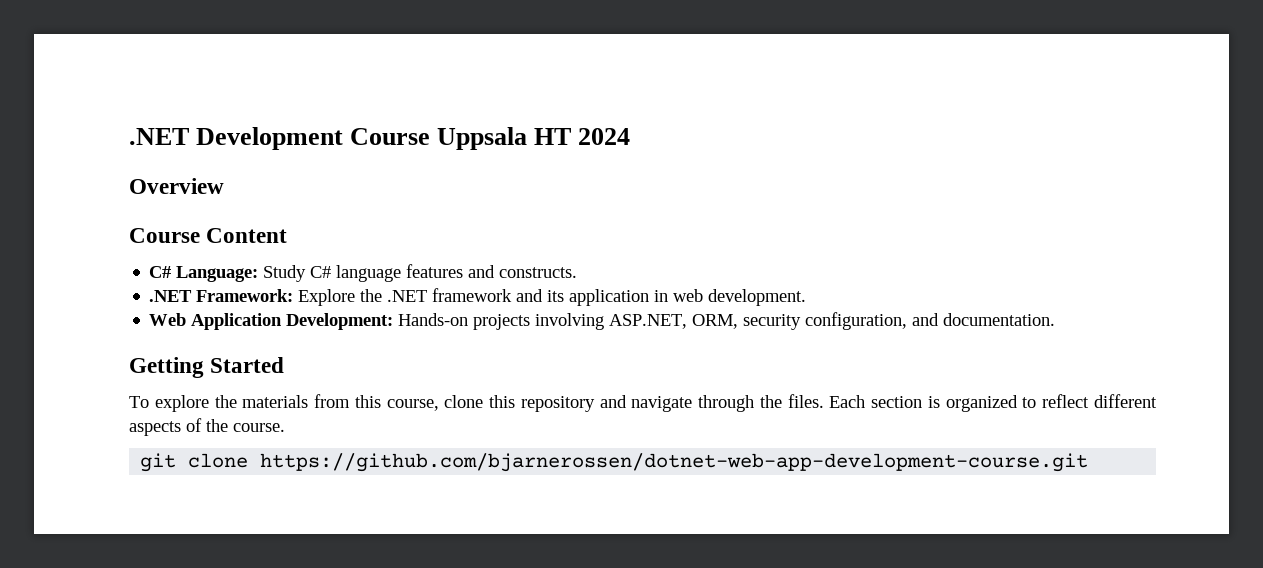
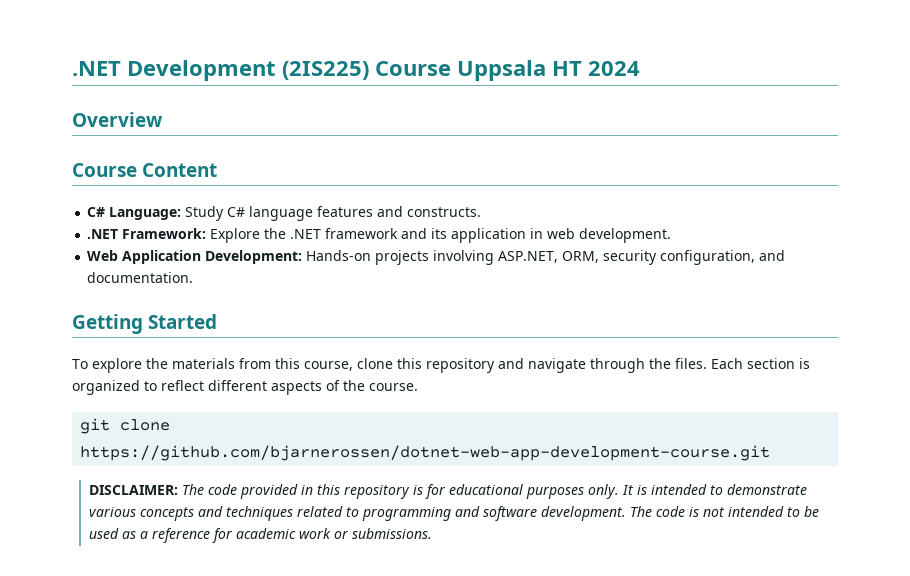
- .NET Development Course Uppsala HT 2024
+ .NET Development (2IS225) Course Uppsala HT 2024
+ DISCLAIMER: The code provided in this repository is for educational purposes only. It is intended to demonstrate various concepts and techniques related to programming and software development. The code is not intended to be used as a reference for academic work or submissions.

